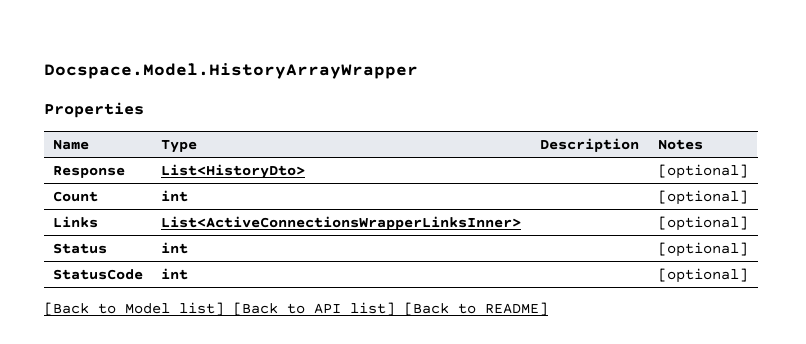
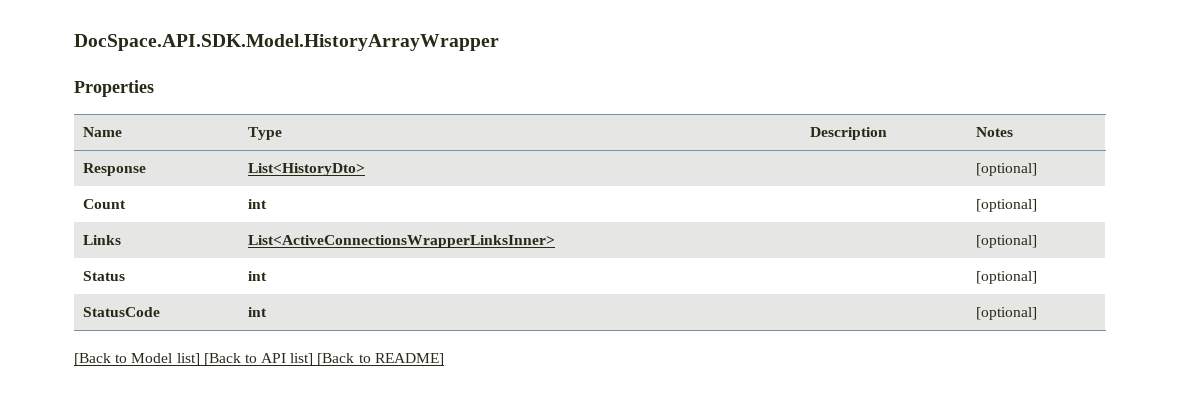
- Docspace.Model.HistoryArrayWrapper
+ DocSpace.API.SDK.Model.HistoryArrayWrapper

